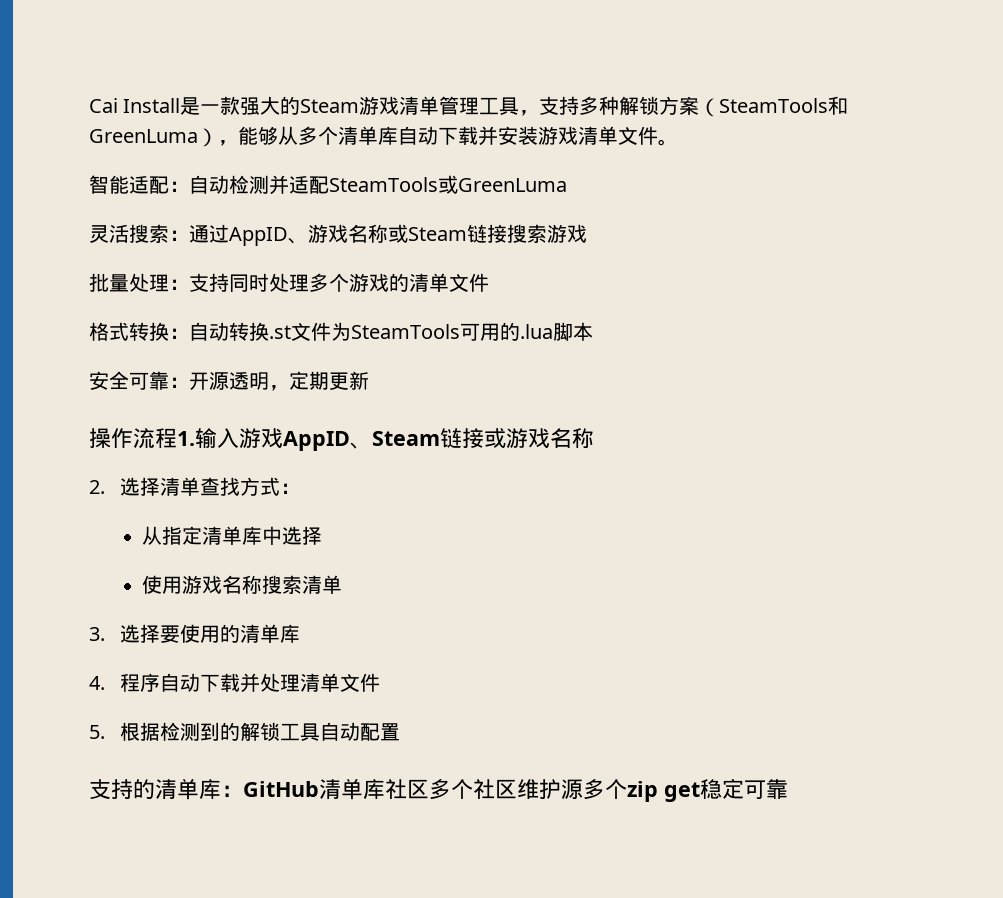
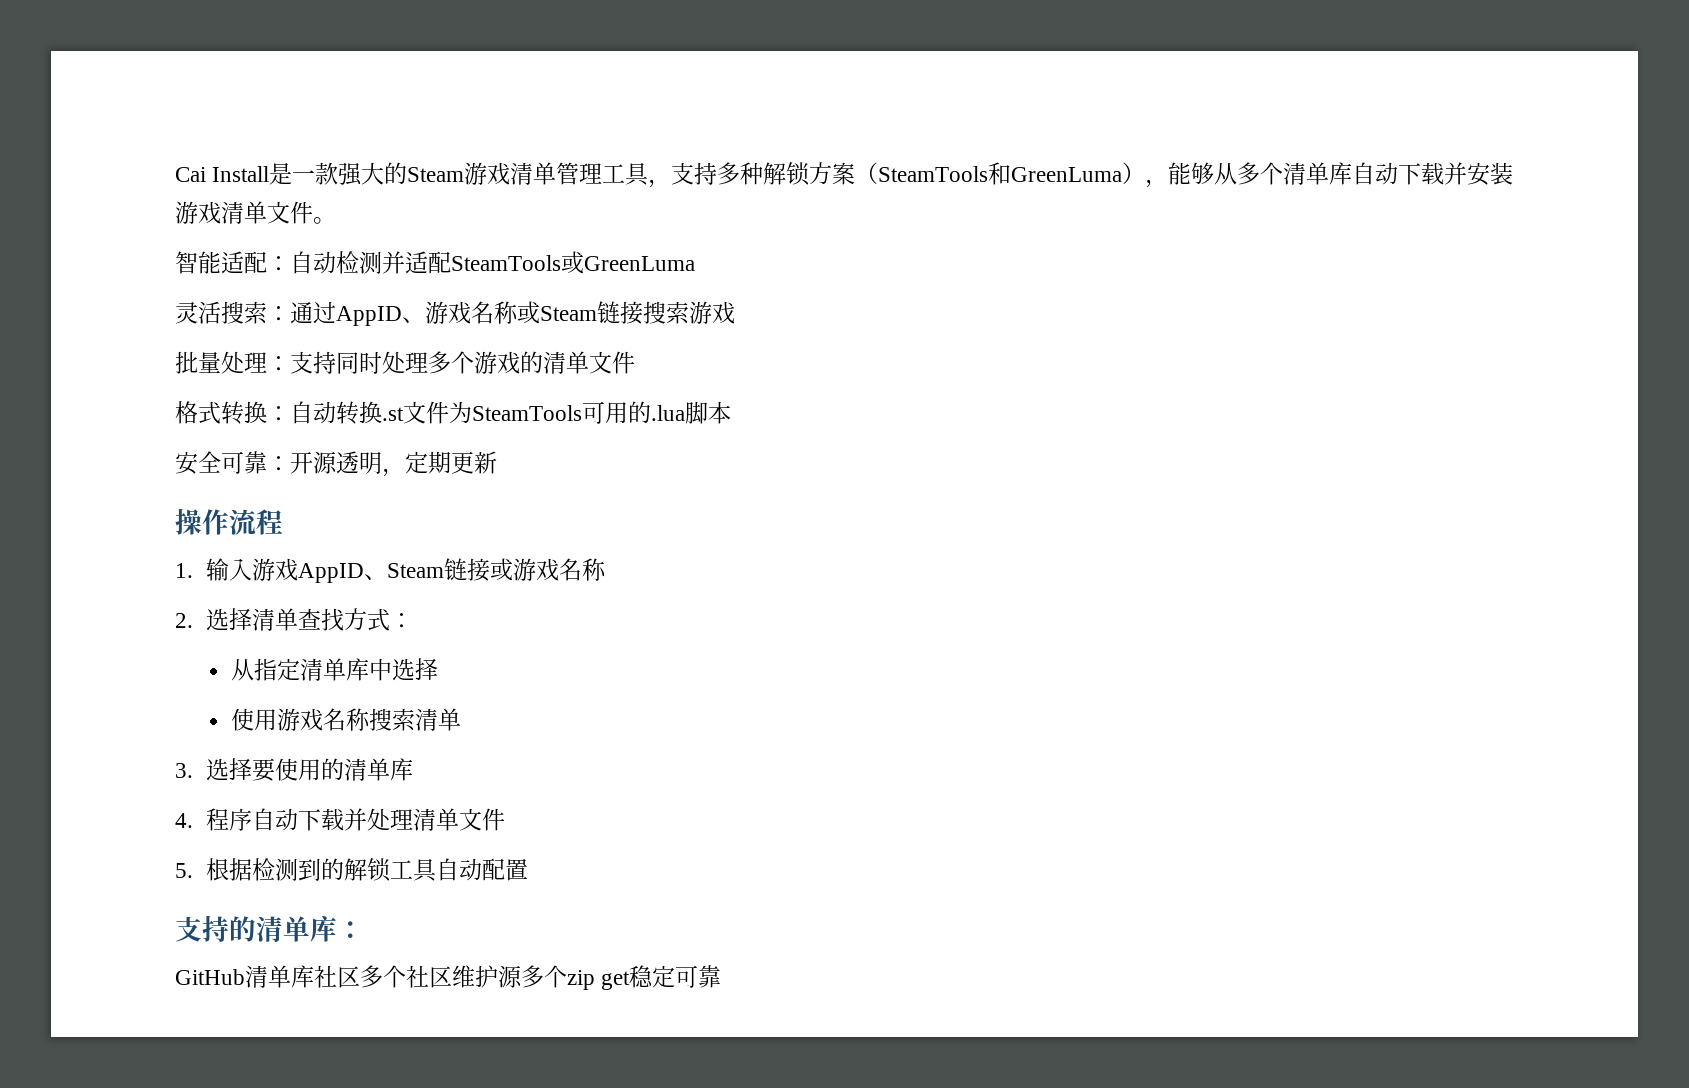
- 操作流程1.输入游戏AppID、Steam链接或游戏名称
+ 操作流程
+ 1.输入游戏AppID、Steam链接或游戏名称
- 支持的清单库：GitHub清单库社区多个社区维护源多个zip get稳定可靠
+ 支持的清单库：
+ GitHub清单库社区多个社区维护源多个zip get稳定可靠

